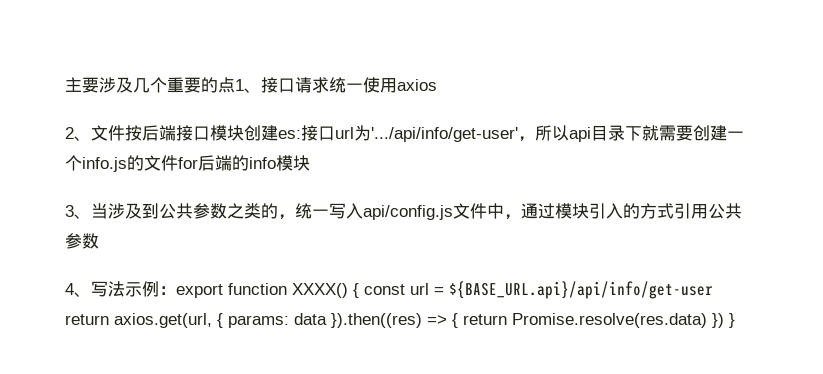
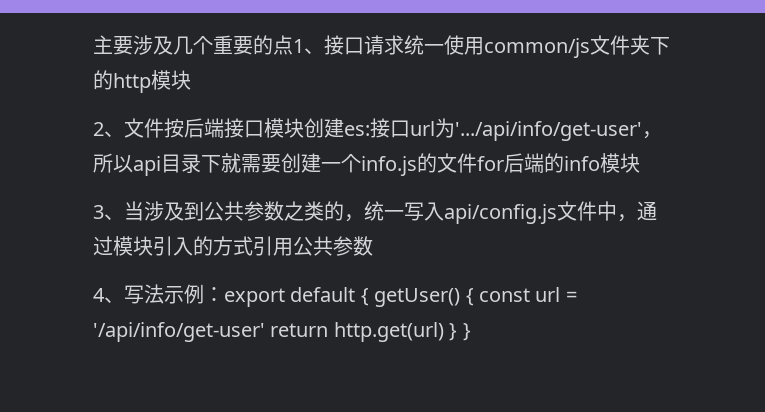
- 主要涉及几个重要的点1、接口请求统一使用axios
+ 主要涉及几个重要的点1、接口请求统一使用common/js文件夹下的http模块
- 4、写法示例：export function XXXX() { const url = ${BASE_URL.api}/api/info/get-user return axios.get(url, { params: data }).then((res) => { return Promise.resolve(res.data) }) }
+ 4、写法示例：export default { getUser() { const url = '/api/info/get-user' return http.get(url) } }

